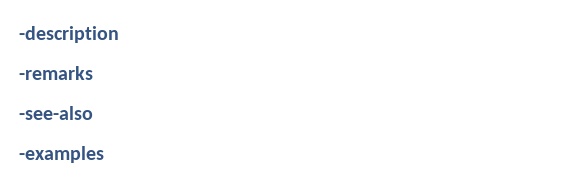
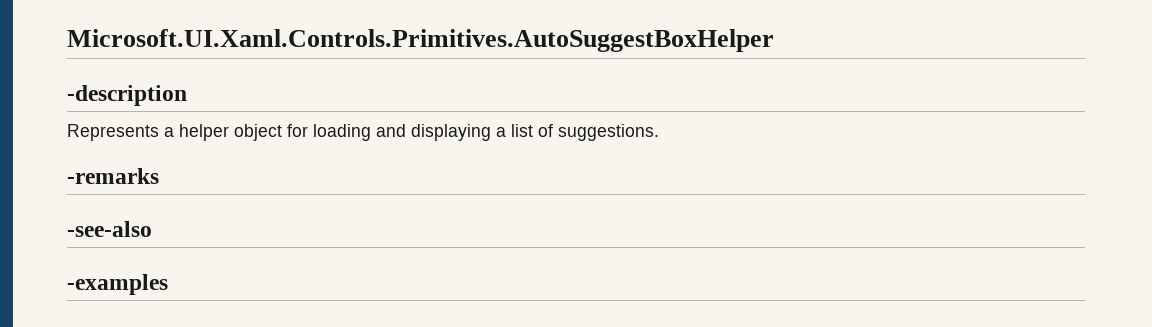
+ Microsoft.UI.Xaml.Controls.Primitives.AutoSuggestBoxHelper
+ Represents a helper object for loading and displaying a list of suggestions.

